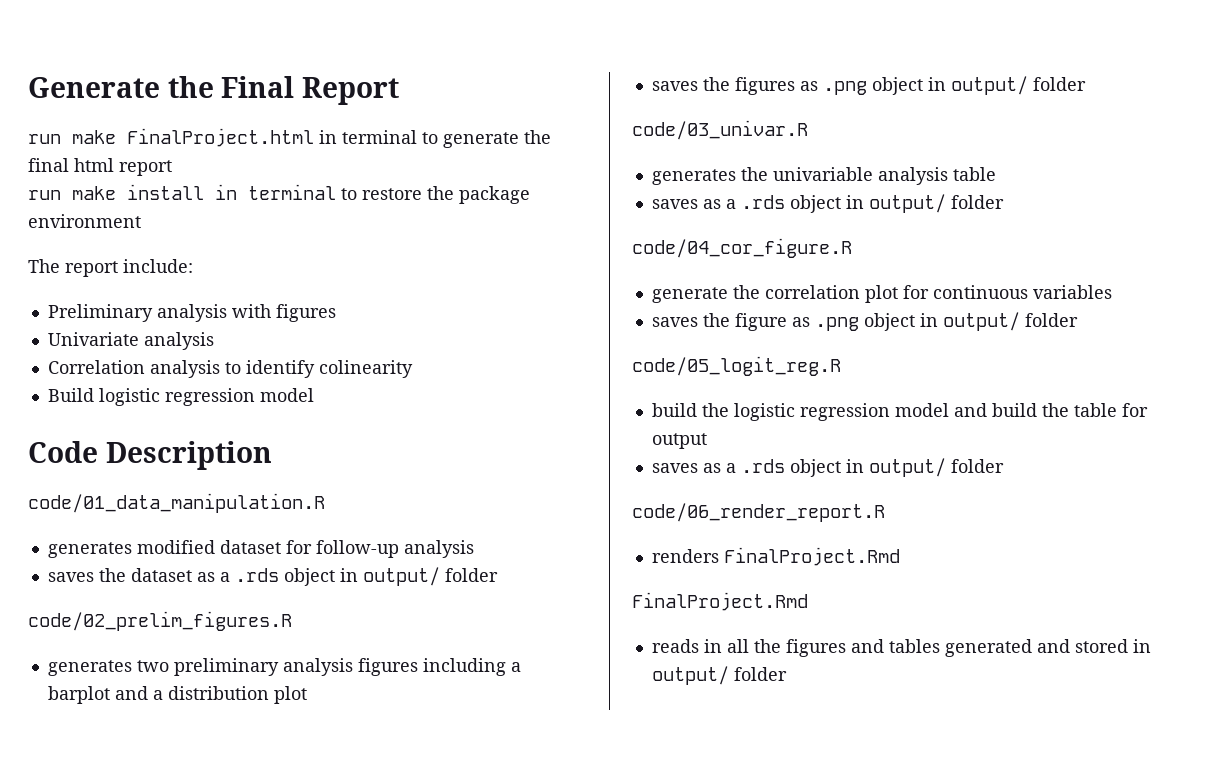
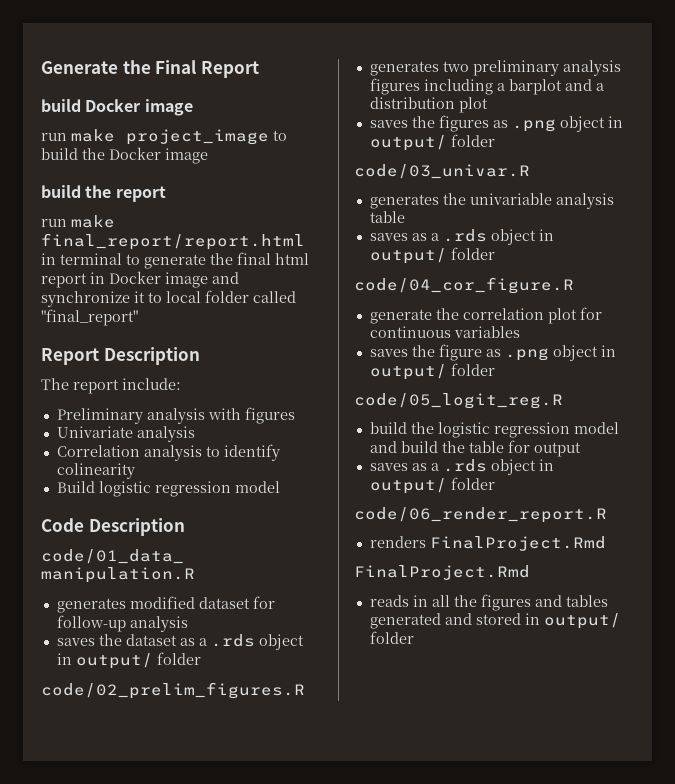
- run make FinalProject.html in terminal to generate the final html report
- run make install in terminal to restore the package environment
+ build Docker image
+ run make project_image to build the Docker image
+ build the report
+ run make final_report/report.html in terminal to generate the final html report in Docker image and synchronize it to local folder called "final_report"
+ Report Description

